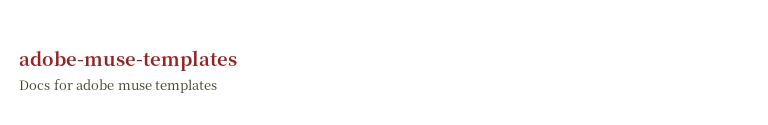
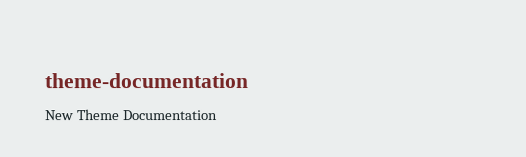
- adobe-muse-templates
- Docs for adobe muse templates
+ theme-documentation
+ New Theme Documentation

